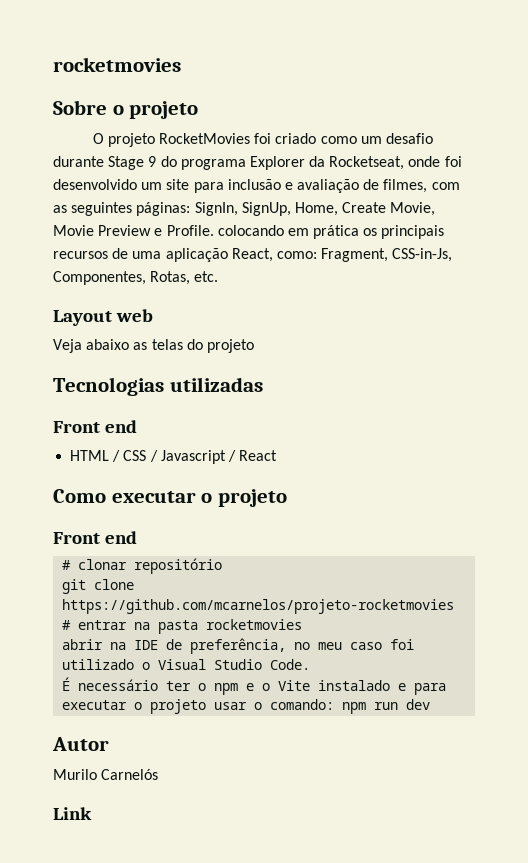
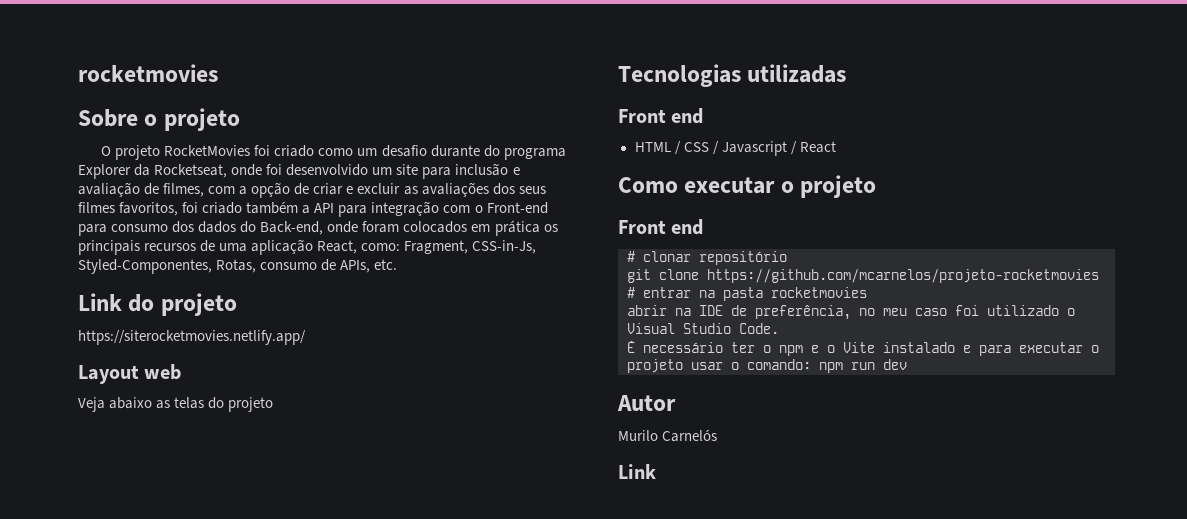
- O projeto RocketMovies foi criado como um desafio durante Stage 9 do programa Explorer da Rocketseat, onde foi desenvolvido um site para inclusão e avaliação de filmes, com as seguintes páginas: SignIn, SignUp, Home, Create Movie, Movie Preview e Profile. colocando em prática os principais recursos de uma aplicação React, como: Fragment, CSS-in-Js, Componentes, Rotas, etc.
+ O projeto RocketMovies foi criado como um desafio durante do programa Explorer da Rocketseat, onde foi desenvolvido um site para inclusão e avaliação de filmes, com a opção de criar e excluir as avaliações dos seus filmes favoritos, foi criado também a API para integração com o Front-end para consumo dos dados do Back-end, onde foram colocados em prática os principais recursos de uma aplicação React, como: Fragment, CSS-in-Js, Styled-Componentes, Rotas, consumo de APIs, etc.
+ Link do projeto
+ https://siterocketmovies.netlify.app/

